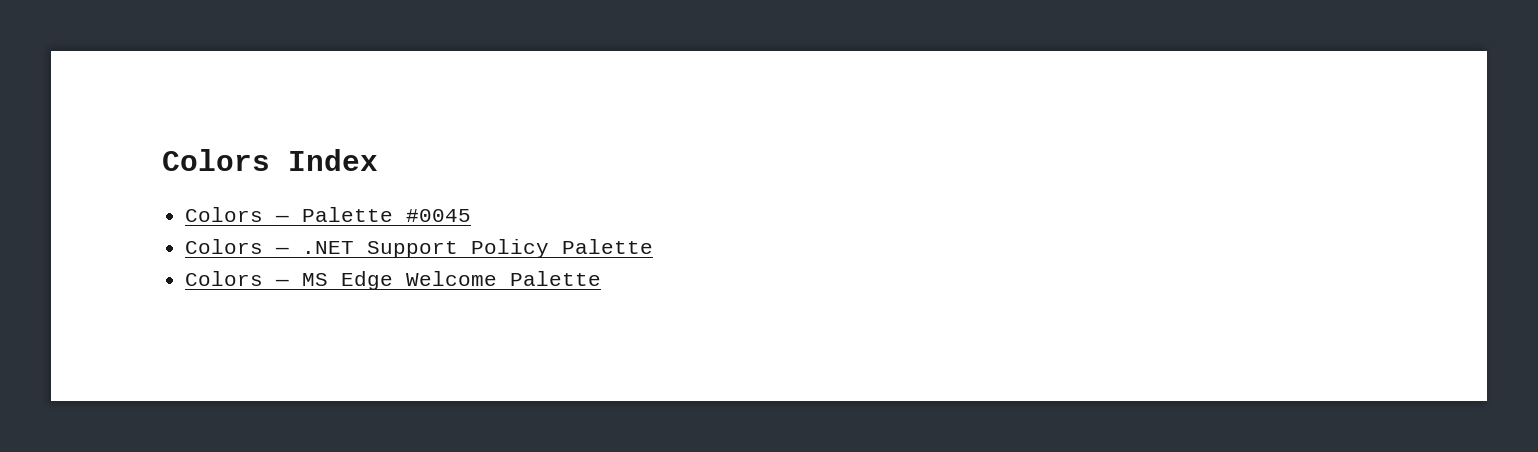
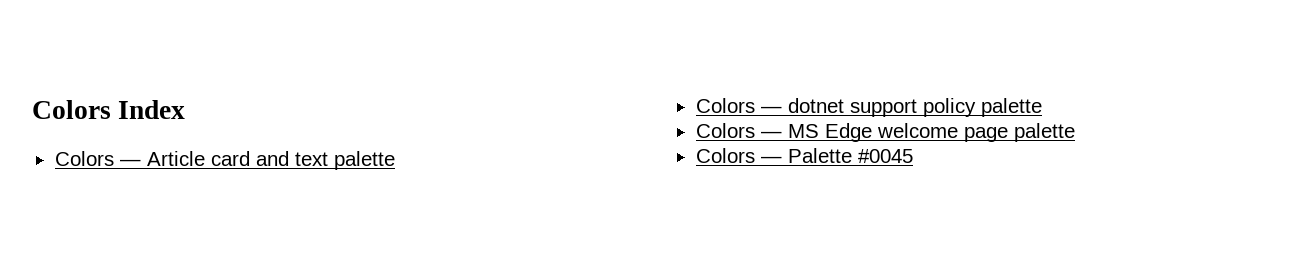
+ Colors — Article card and text palette
+ Colors — dotnet support policy palette
+ Colors — MS Edge welcome page palette
  Colors — Palette #0045
- Colors — .NET Support Policy Palette
- Colors — MS Edge Welcome Palette

